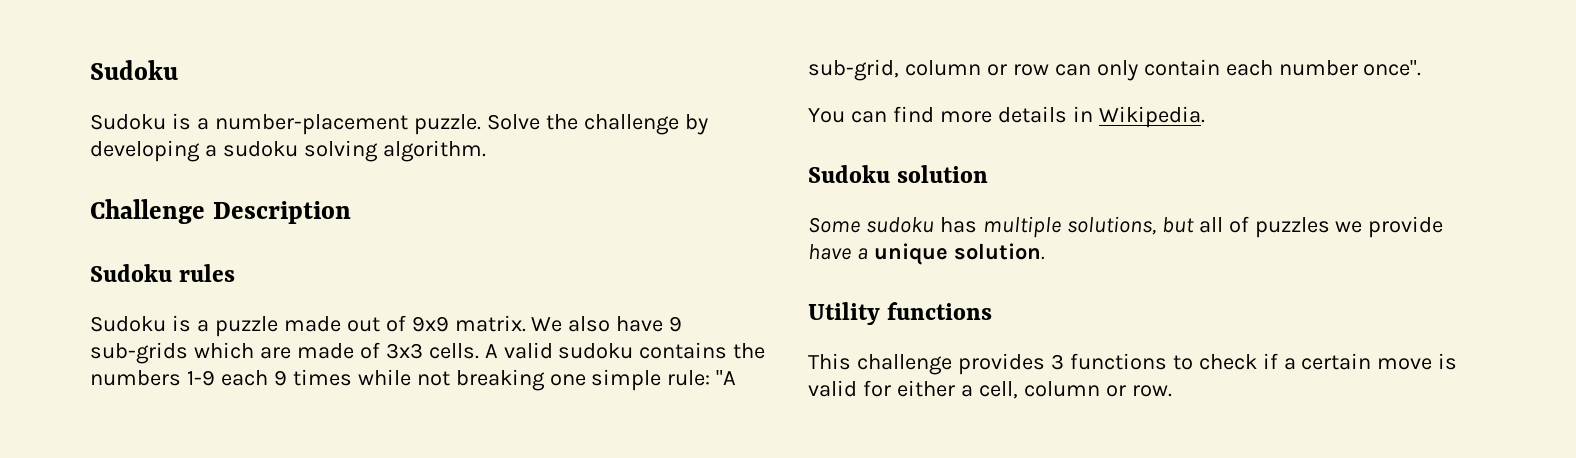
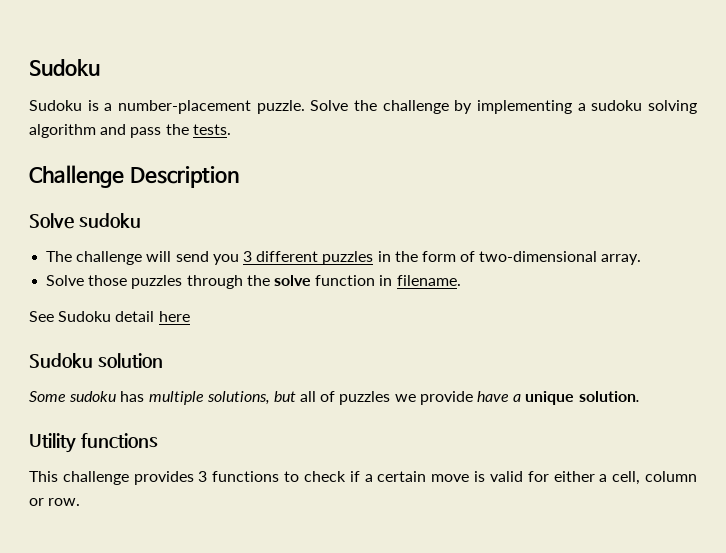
- Solve the challenge by developing a sudoku solving algorithm.
+ Solve the challenge by implementing a sudoku solving algorithm and pass the tests.
  Challenge Description
- Sudoku rules
- Sudoku is a puzzle made out of 9x9 matrix. We also have 9 sub-grids which are made of 3x3 cells. A valid sudoku contains the numbers 1-9 each 9 times while not breaking one simple rule: "A sub-grid, column or row can only contain each number once".
- You can find more details in Wikipedia.
+ Solve sudoku
+ The challenge will send you 3 different puzzles in the form of two-dimensional array.
+ Solve those puzzles through the solve function in filename.
+ See Sudoku detail here

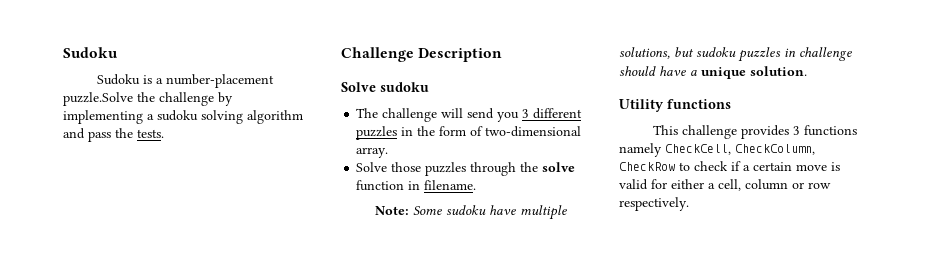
- Sudoku is a number-placement puzzle. Solve the challenge by implementing a sudoku solving algorithm and pass the tests.
+ Sudoku is a number-placement puzzle.Solve the challenge by implementing a sudoku solving algorithm and pass the tests.
- See Sudoku detail here
- Sudoku solution
- Some sudoku has multiple solutions, but all of puzzles we provide have a unique solution.
+ Note: Some sudoku have multiple solutions, but sudoku puzzles in challenge should have a unique solution.
- This challenge provides 3 functions to check if a certain move is valid for either a cell, column or row.
+ This challenge provides 3 functions namely CheckCell, CheckColumn, CheckRow to check if a certain move is valid for either a cell, column or row respectively.

